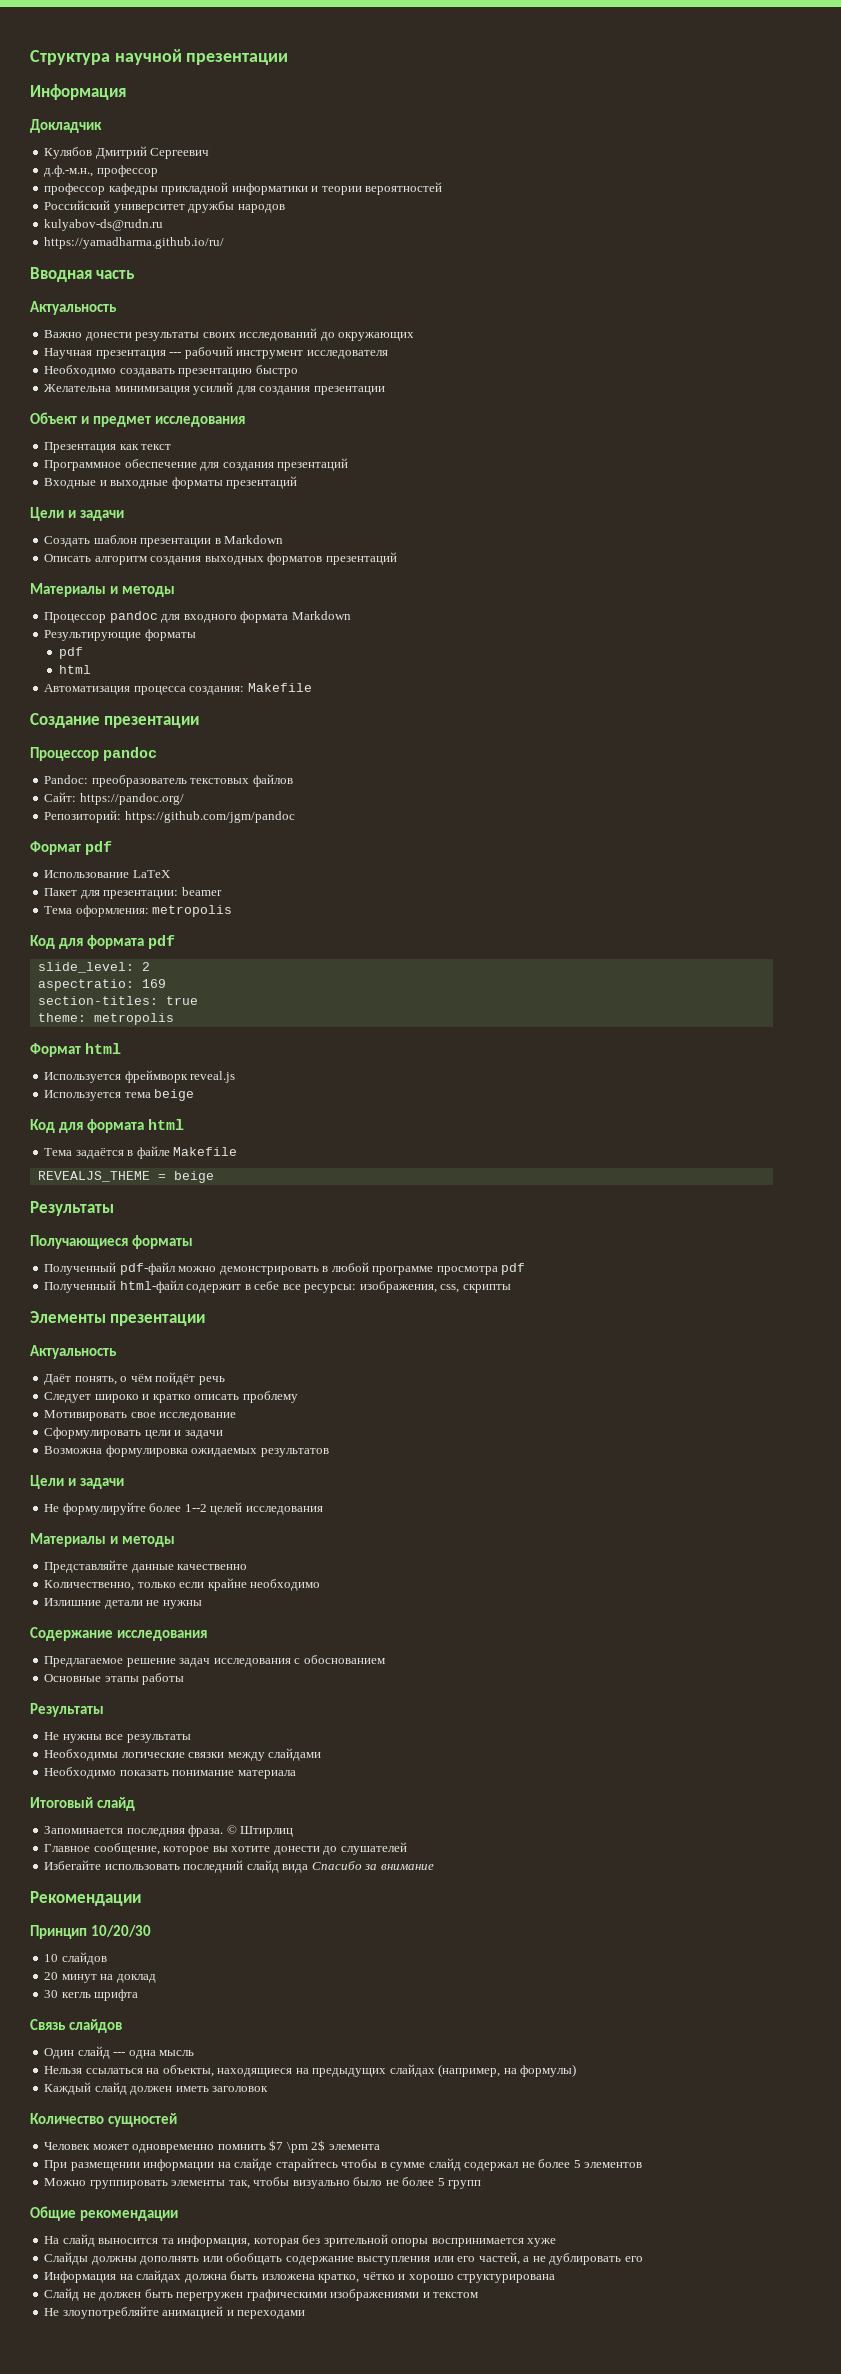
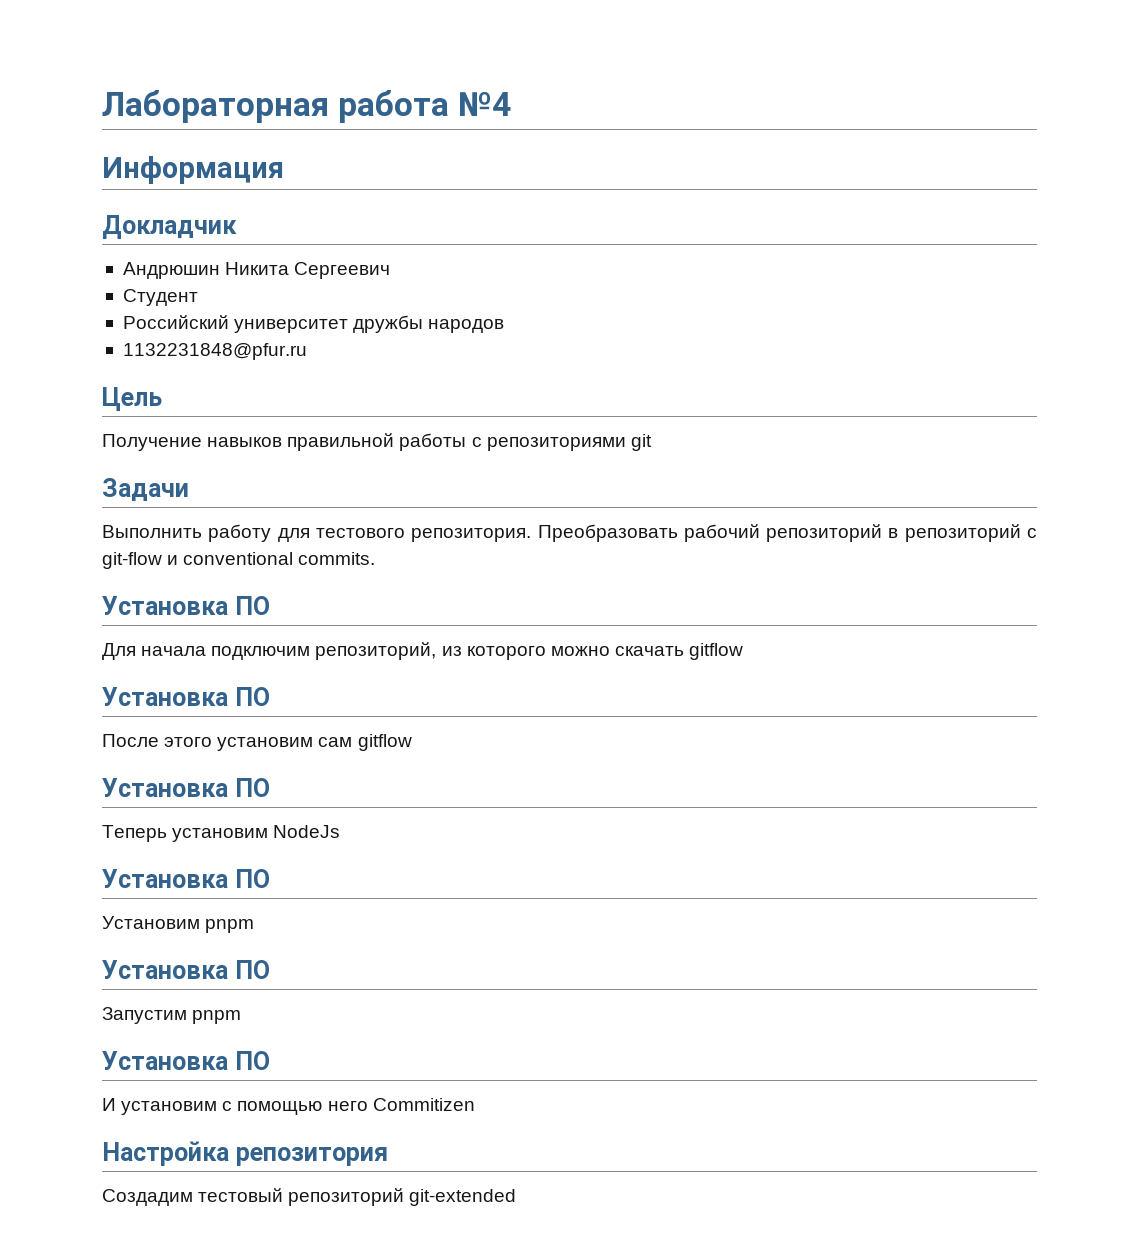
- Структура научной презентации
+ Лабораторная работа №4
- Кулябов Дмитрий Сергеевич
+ Андрюшин Никита Сергеевич
- д.ф.-м.н., профессор
- профессор кафедры прикладной информатики и теории вероятностей
+ Студент
  Российский университет дружбы народов
- kulyabov-ds@rudn.ru
- https://yamadharma.github.io/ru/
- Вводная часть
- Актуальность
- Важно донести результаты своих исследований до окружающих
- Научная презентация --- рабочий инструмент исследователя
- Необходимо создавать презентацию быстро
- Желательна минимизация усилий для создания презентации
- Объект и предмет исследования
- Презентация как текст
- Программное обеспечение для создания презентаций
- Входные и выходные форматы презентаций
- Цели и задачи
- Создать шаблон презентации в Markdown
- Описать алгоритм создания выходных форматов презентаций
- Материалы и методы
- Процессор pandoc для входного формата Markdown
- Результирующие форматы
- pdf
- html
- Автоматизация процесса создания: Makefile
- Создание презентации
- Процессор pandoc
- Pandoc: преобразователь текстовых файлов
- Сайт: https://pandoc.org/
- Репозиторий: https://github.com/jgm/pandoc
- Формат pdf
- Использование LaTeX
- Пакет для презентации: beamer
- Тема оформления: metropolis
- Код для формата pdf
- slide_level: 2
- aspectratio: 169
- section-titles: true
- theme: metropolis
- Формат html
- Используется фреймворк reveal.js
- Используется тема beige
- Код для формата html
- Тема задаётся в файле Makefile
- REVEALJS_THEME = beige
- Результаты
- Получающиеся форматы
- Полученный pdf-файл можно демонстрировать в любой программе просмотра pdf
- Полученный html-файл содержит в себе все ресурсы: изображения, css, скрипты
- Элементы презентации
- Актуальность
- Даёт понять, о чём пойдёт речь
- Следует широко и кратко описать проблему
- Мотивировать свое исследование
- Сформулировать цели и задачи
- Возможна формулировка ожидаемых результатов
- Цели и задачи
- Не формулируйте более 1--2 целей исследования
- Материалы и методы
- Представляйте данные качественно
- Количественно, только если крайне необходимо
- Излишние детали не нужны
- Содержание исследования
- Предлагаемое решение задач исследования с обоснованием
- Основные этапы работы
- Результаты
- Не нужны все результаты
- Необходимы логические связки между слайдами
- Необходимо показать понимание материала
- Итоговый слайд
- Запоминается последняя фраза. © Штирлиц
- Главное сообщение, которое вы хотите донести до слушателей
- Избегайте использовать последний слайд вида Спасибо за внимание
- Рекомендации
- Принцип 10/20/30
- 10 слайдов
- 20 минут на доклад
- 30 кегль шрифта
- Связь слайдов
- Один слайд --- одна мысль
- Нельзя ссылаться на объекты, находящиеся на предыдущих слайдах (например, на формулы)
- Каждый слайд должен иметь заголовок
- Количество сущностей
- Человек может одновременно помнить $7 \pm 2$ элемента
- При размещении информации на слайде старайтесь чтобы в сумме слайд содержал не более 5 элементов
- Можно группировать элементы так, чтобы визуально было не более 5 групп
- Общие рекомендации
- На слайд выносится та информация, которая без зрительной опоры воспринимается хуже
- Слайды должны дополнять или обобщать содержание выступления или его частей, а не дублировать его
- Информация на слайдах должна быть изложена кратко, чётко и хорошо структурирована
- Слайд не должен быть перегружен графическими изображениями и текстом
- Не злоупотребляйте анимацией и переходами
+ 1132231848@pfur.ru
+ Цель
+ Получение навыков правильной работы с репозиториями git
+ Задачи
+ Выполнить работу для тестового репозитория. Преобразовать рабочий репозиторий в репозиторий с git-flow и conventional commits.
+ Установка ПО
+ Для начала подключим репозиторий, из которого можно скачать gitflow
+ Установка ПО
+ После этого установим сам gitflow
+ Установка ПО
+ Теперь установим NodeJs
+ Установка ПО
+ Установим pnpm
+ Установка ПО
+ Запустим pnpm
+ Установка ПО
+ И установим с помощью него Commitizen
+ Настройка репозитория
+ Создадим тестовый репозиторий git-extended

